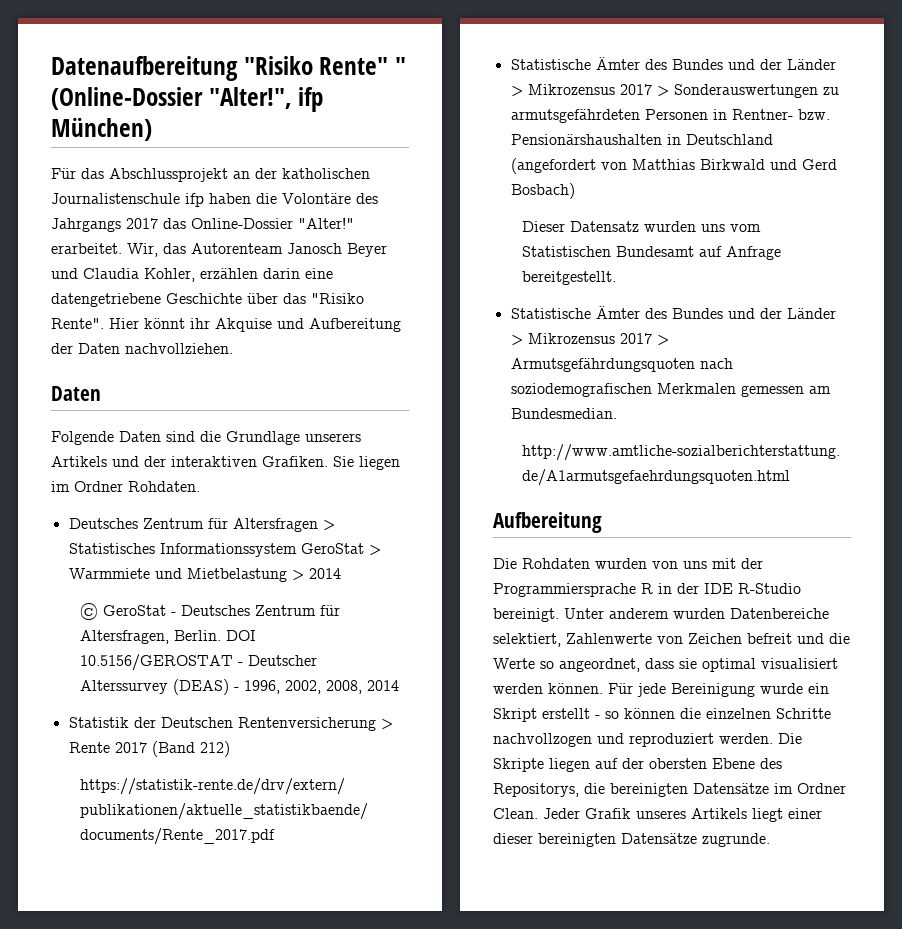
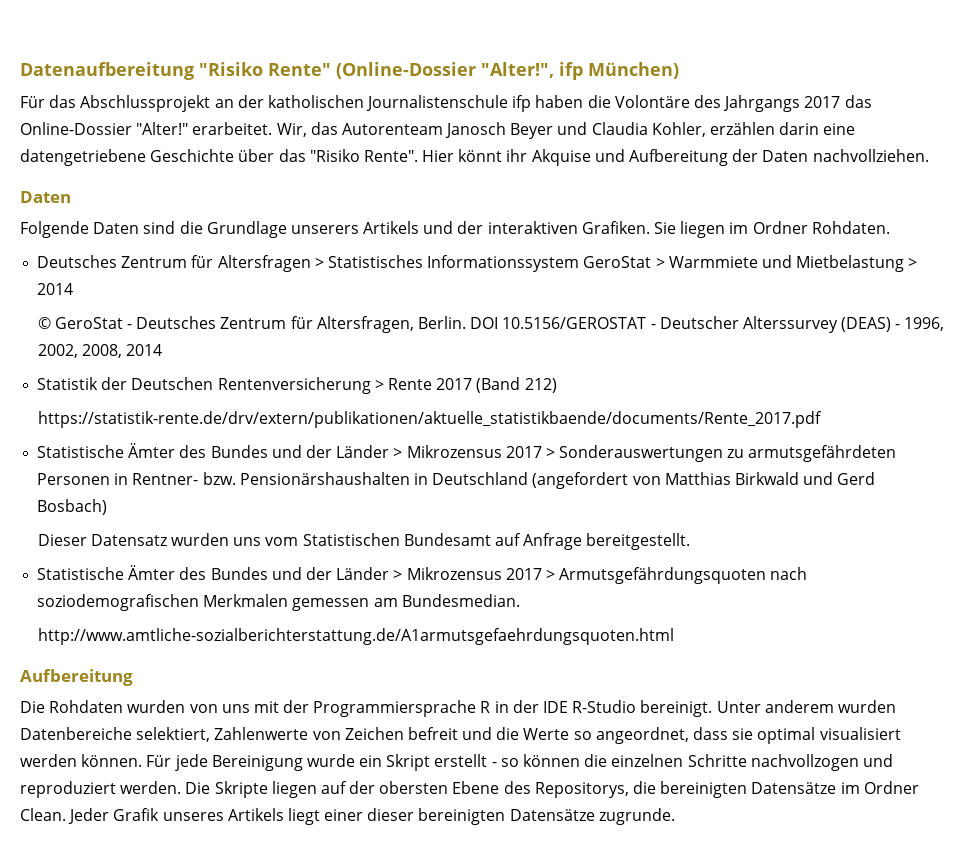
- Datenaufbereitung "Risiko Rente" " (Online-Dossier "Alter!", ifp München)
+ Datenaufbereitung "Risiko Rente" (Online-Dossier "Alter!", ifp München)

